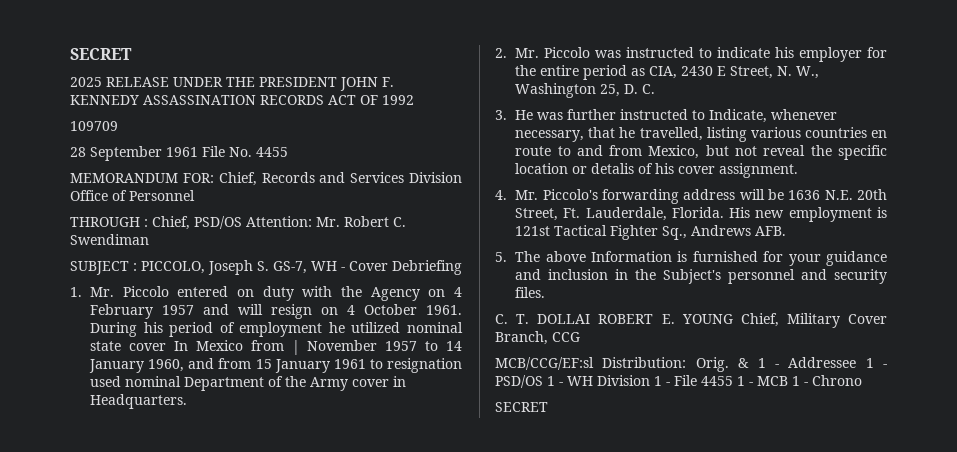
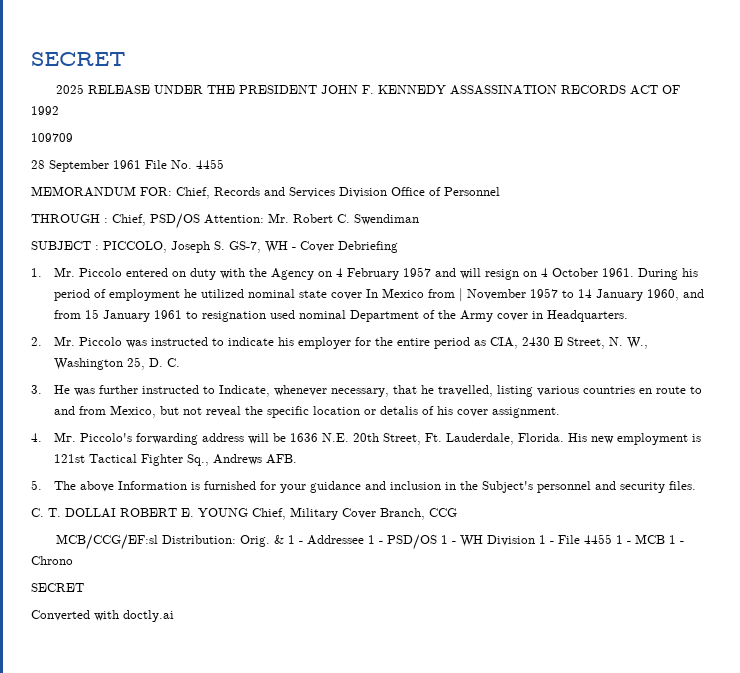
+ Converted with doctly.ai

